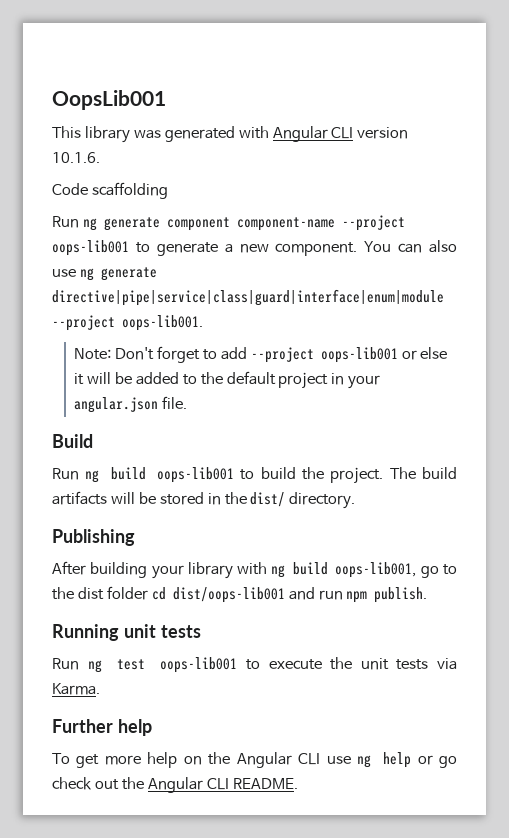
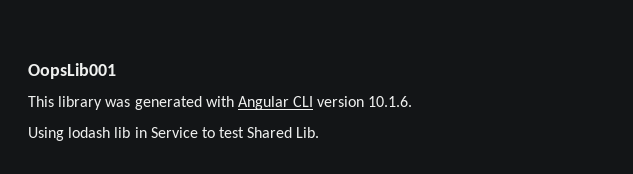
- Code scaffolding
- Run ng generate component component-name --project oops-lib001 to generate a new component. You can also use ng generate directive|pipe|service|class|guard|interface|enum|module --project oops-lib001.
- Note: Don't forget to add --project oops-lib001 or else it will be added to the default project in your angular.json file.
- Build
- Run ng build oops-lib001 to build the project. The build artifacts will be stored in the dist/ directory.
- Publishing
- After building your library with ng build oops-lib001, go to the dist folder cd dist/oops-lib001 and run npm publish.
- Running unit tests
- Run ng test oops-lib001 to execute the unit tests via Karma.
- Further help
- To get more help on the Angular CLI use ng help or go check out the Angular CLI README.
+ Using lodash lib in Service to test Shared Lib.

